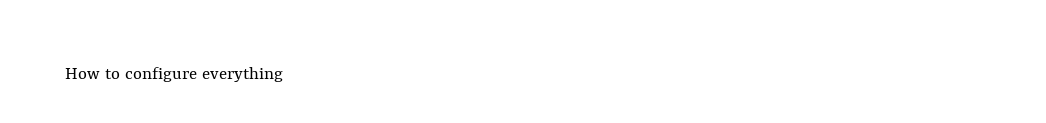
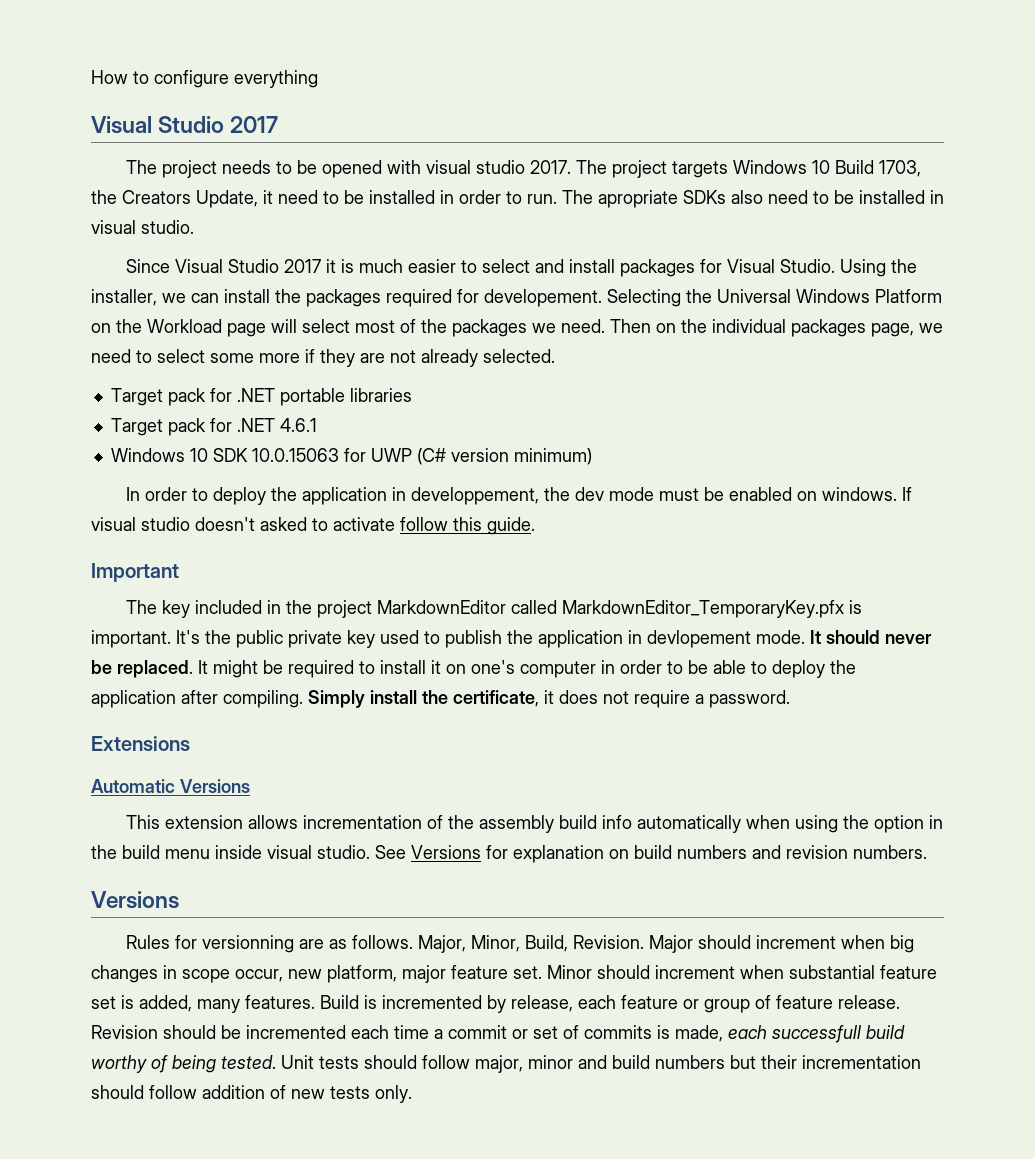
  How to configure everything
+ Visual Studio 2017
+ The project needs to be opened with visual studio 2017. The project targets Windows 10 Build 1703, the Creators Update, it need to be installed in order to run. The apropriate SDKs also need to be installed in visual studio.
+ Since Visual Studio 2017 it is much easier to select and install packages for Visual Studio. Using the installer, we can install the packages required for developement. Selecting the Universal Windows Platform on the Workload page will select most of the packages we need. Then on the individual packages page, we need to select some more if they are not already selected.
+ Target pack for .NET portable libraries
+ Target pack for .NET 4.6.1
+ Windows 10 SDK 10.0.15063 for UWP (C# version minimum)
+ In order to deploy the application in developpement, the dev mode must be enabled on windows. If visual studio doesn't asked to activate follow this guide.
+ Important
+ The key included in the project MarkdownEditor called MarkdownEditor_TemporaryKey.pfx is important. It's the public private key used to publish the application in devlopement mode. It should never be replaced. It might be required to install it on one's computer in order to be able to deploy the application after compiling. Simply install the certificate, it does not require a password.
+ Extensions
+ Automatic Versions
+ This extension allows incrementation of the assembly build info automatically when using the option in the build menu inside visual studio. See Versions for explanation on build numbers and revision numbers.
+ Versions
+ Rules for versionning are as follows. Major, Minor, Build, Revision. Major should increment when big changes in scope occur, new platform, major feature set. Minor should increment when substantial feature set is added, many features. Build is incremented by release, each feature or group of feature release. Revision should be incremented each time a commit or set of commits is made, each successfull build worthy of being tested. Unit tests should follow major, minor and build numbers but their incrementation should follow addition of new tests only.

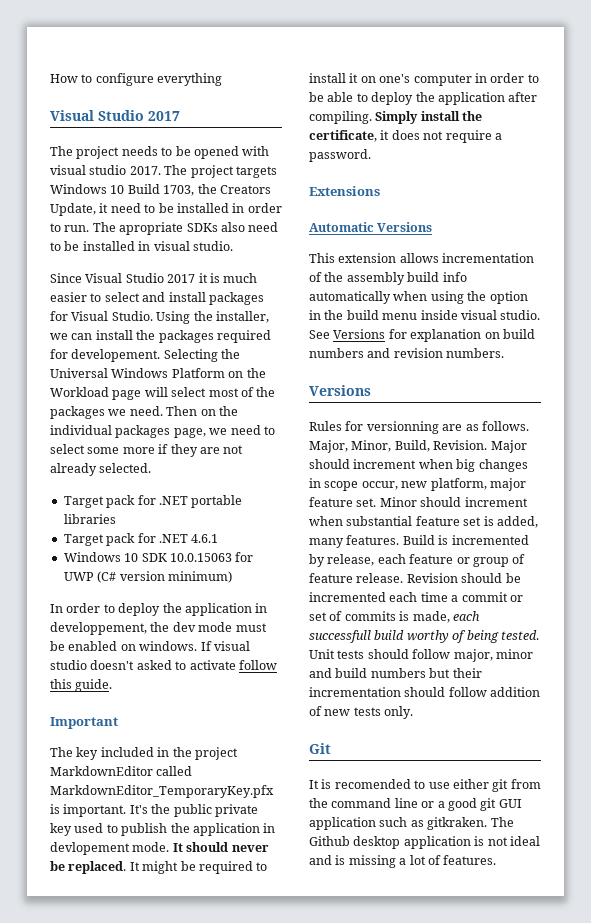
+ Git
+ It is recomended to use either git from the command line or a good git GUI application such as gitkraken. The Github desktop application is not ideal and is missing a lot of features.

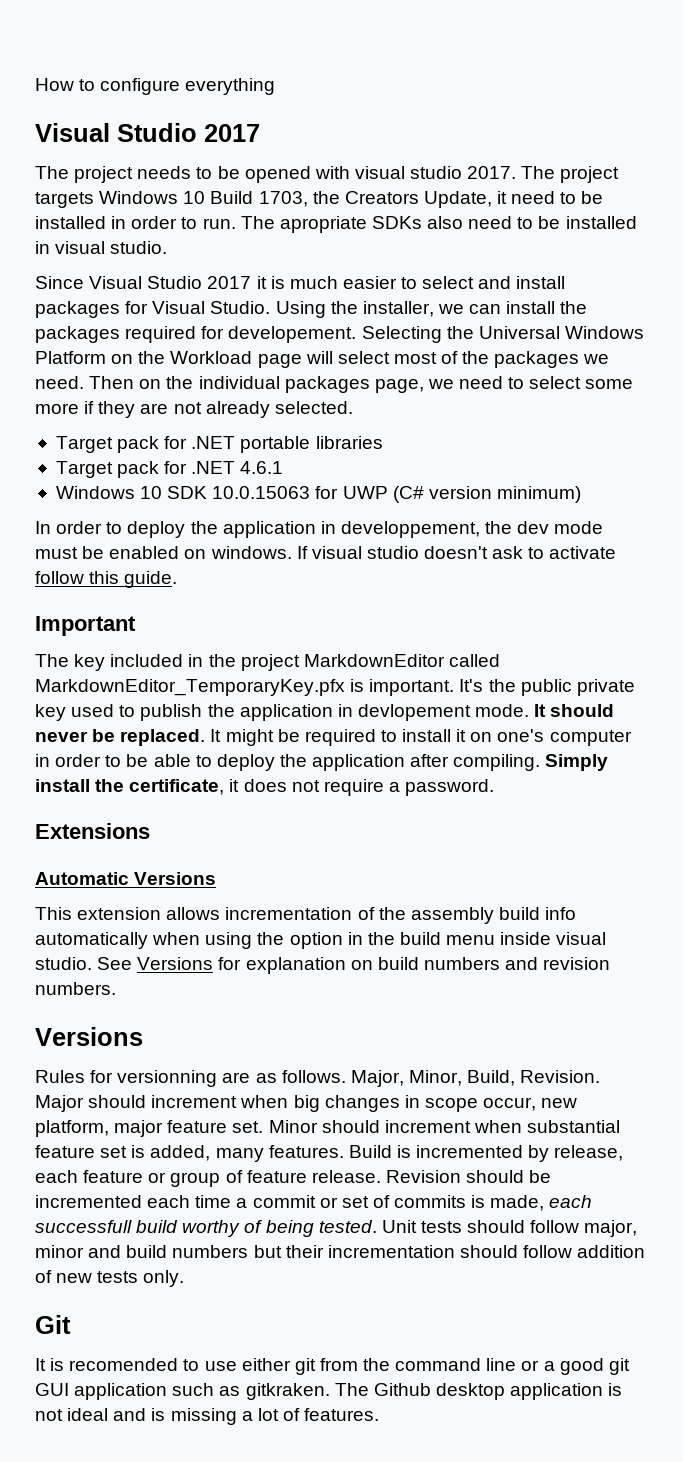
- If visual studio doesn't asked to activate follow this guide.
+ If visual studio doesn't ask to activate follow this guide.

